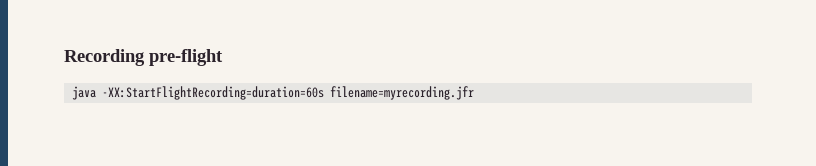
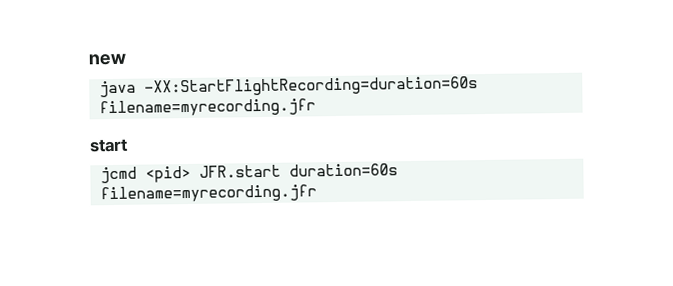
- Recording pre-flight
+ new
+ start
+ jcmd <pid> JFR.start duration=60s filename=myrecording.jfr

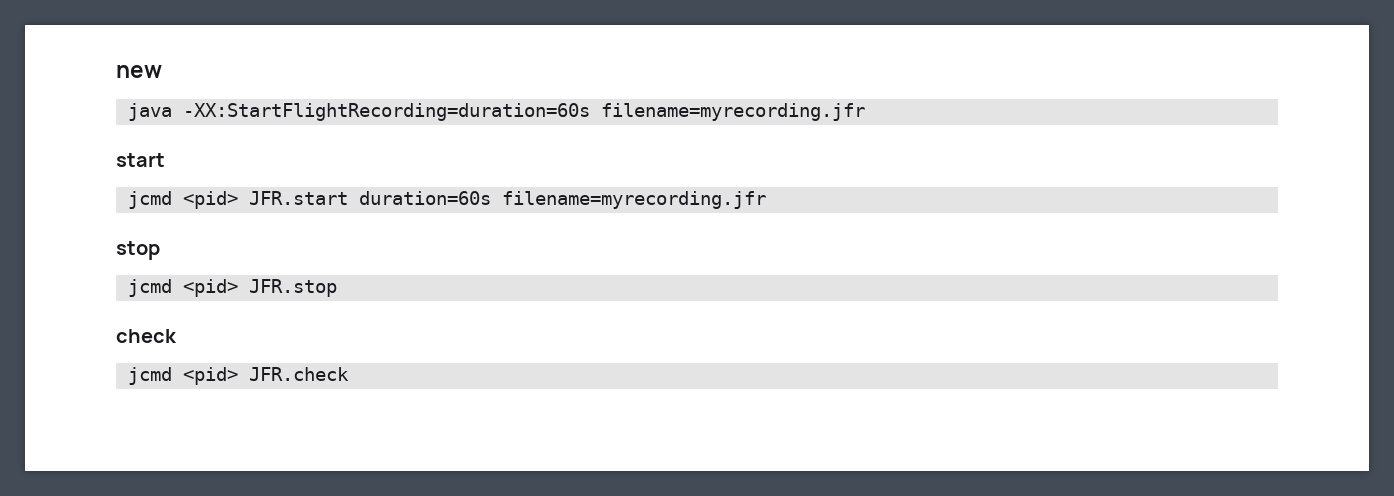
+ stop
+ jcmd <pid> JFR.stop
+ check
+ jcmd <pid> JFR.check

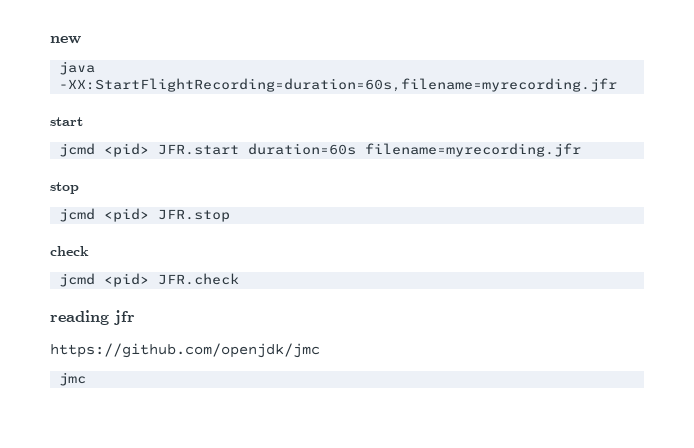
- java -XX:StartFlightRecording=duration=60s filename=myrecording.jfr
+ java -XX:StartFlightRecording=duration=60s,filename=myrecording.jfr
+ reading jfr
+ https://github.com/openjdk/jmc
+ jmc

